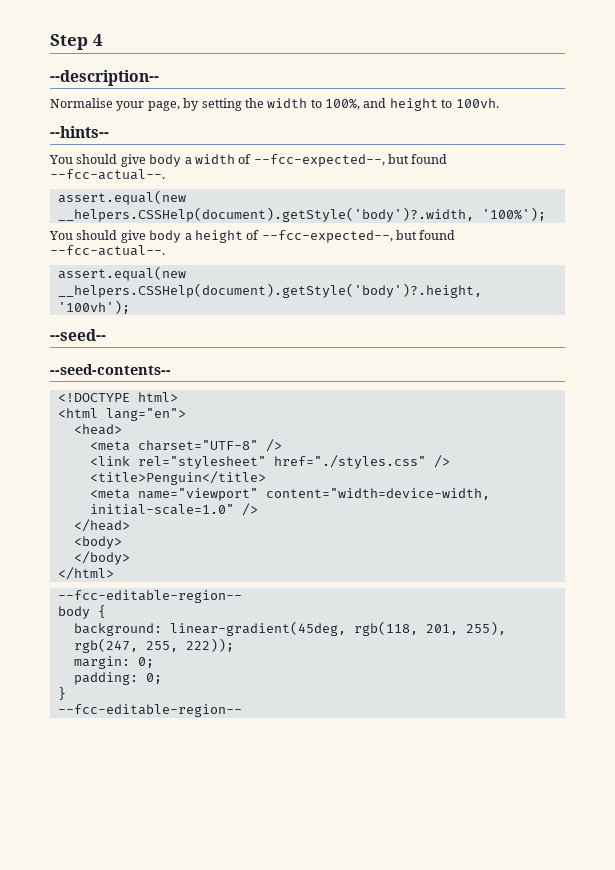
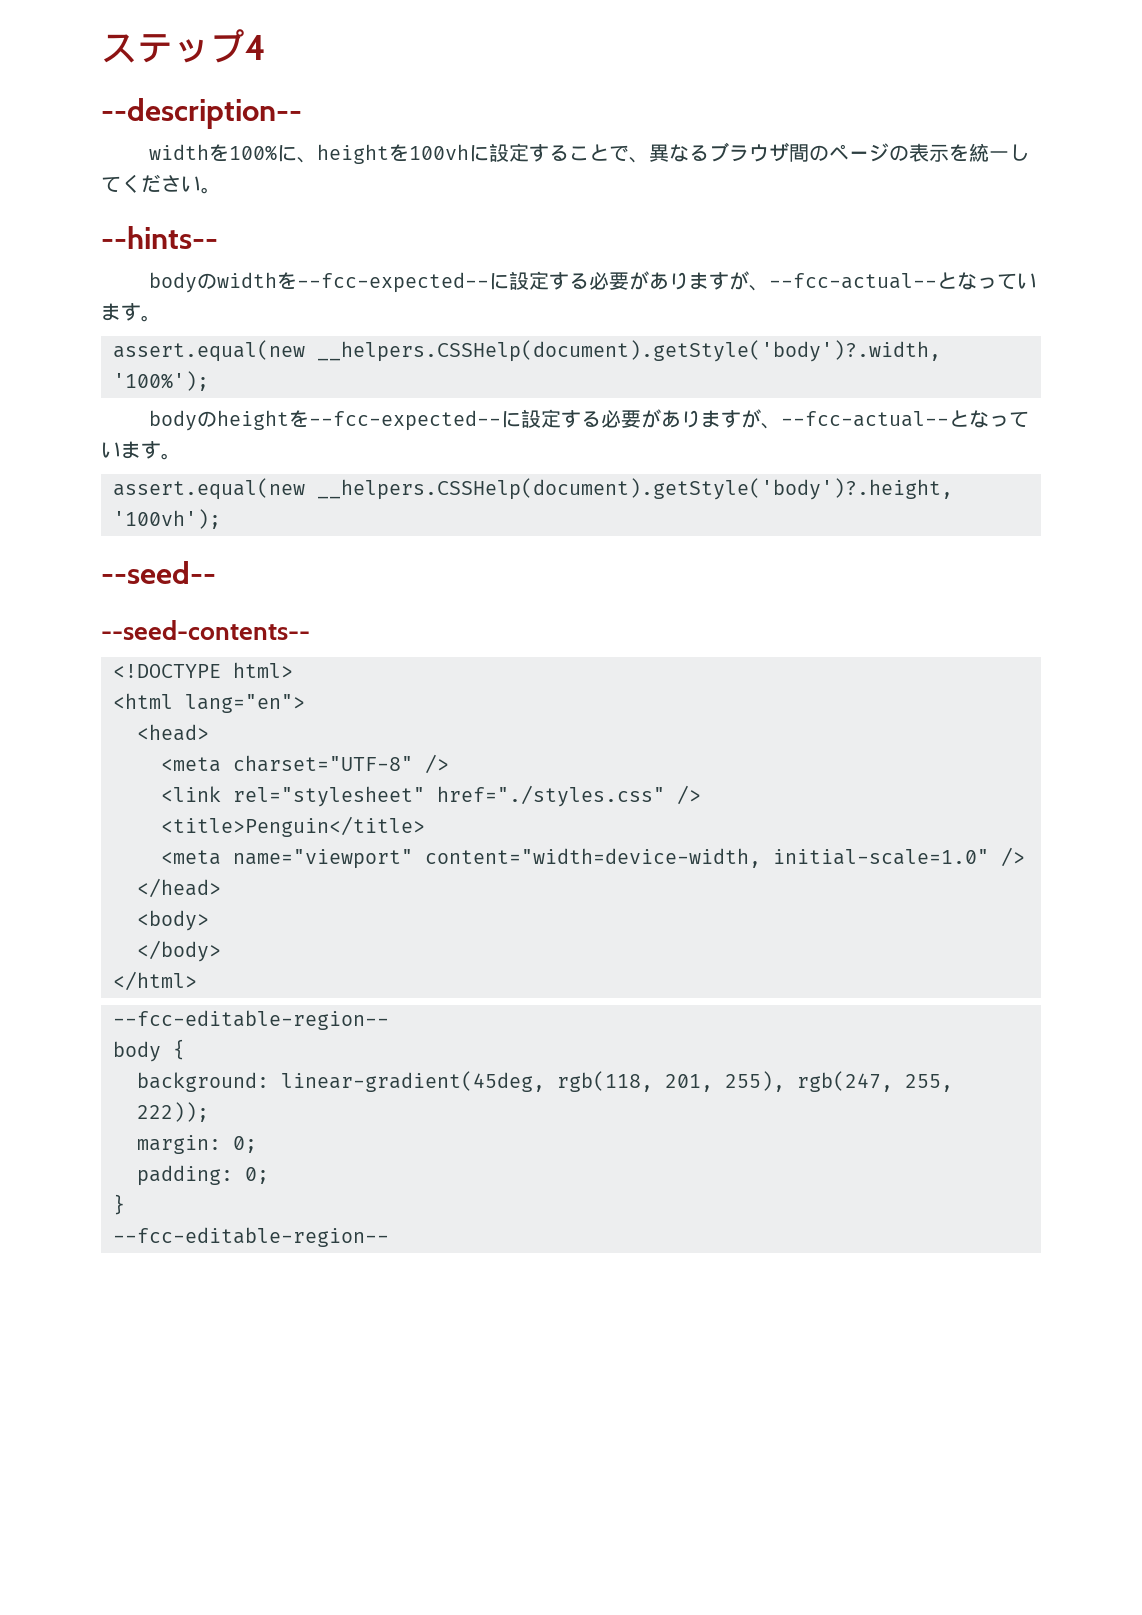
- Step 4
+ ステップ4
- Normalise your page, by setting the width to 100%, and height to 100vh.
+ widthを100%に、heightを100vhに設定することで、異なるブラウザ間のページの表示を統一してください。
  --hints--
- You should give body a width of --fcc-expected--, but found --fcc-actual--.
+ bodyのwidthを--fcc-expected--に設定する必要がありますが、--fcc-actual--となっています。
  assert.equal(new __helpers.CSSHelp(document).getStyle('body')?.width, '100%');
- You should give body a height of --fcc-expected--, but found --fcc-actual--.
+ bodyのheightを--fcc-expected--に設定する必要がありますが、--fcc-actual--となっています。

